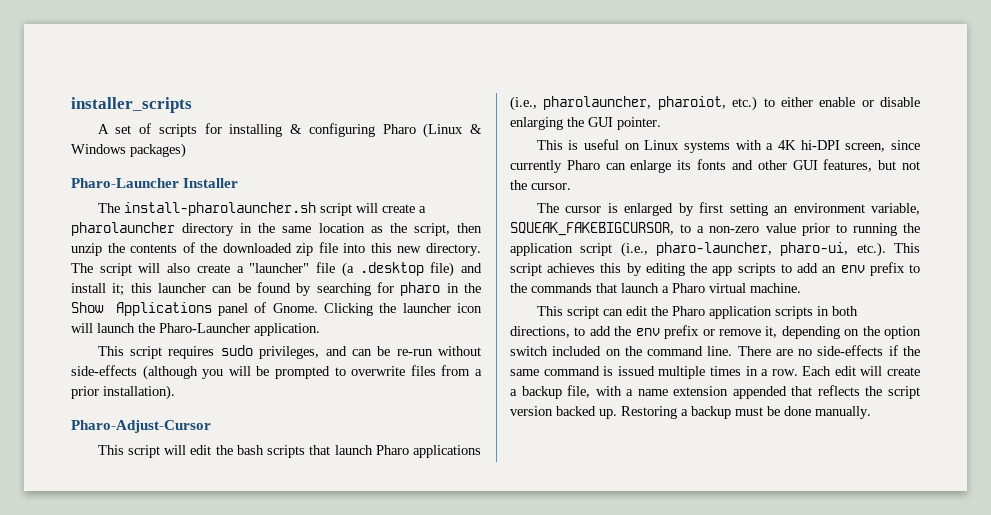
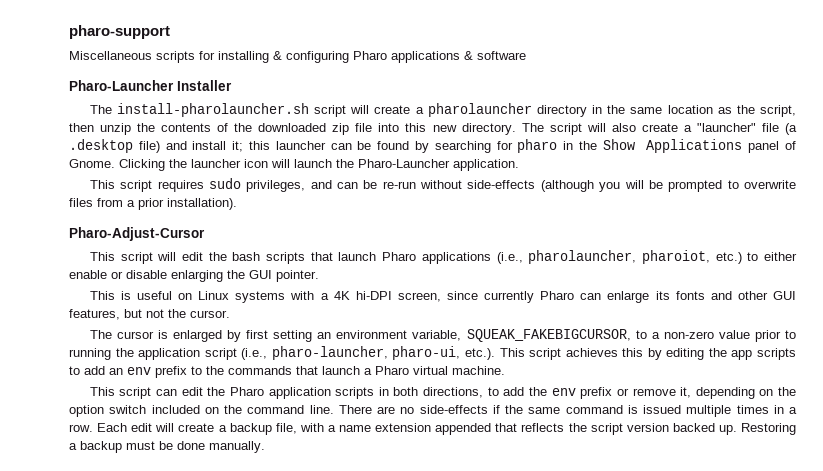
- installer_scripts
- A set of scripts for installing & configuring Pharo (Linux & Windows packages)
+ pharo-support
+ Miscellaneous scripts for installing & configuring Pharo applications & software

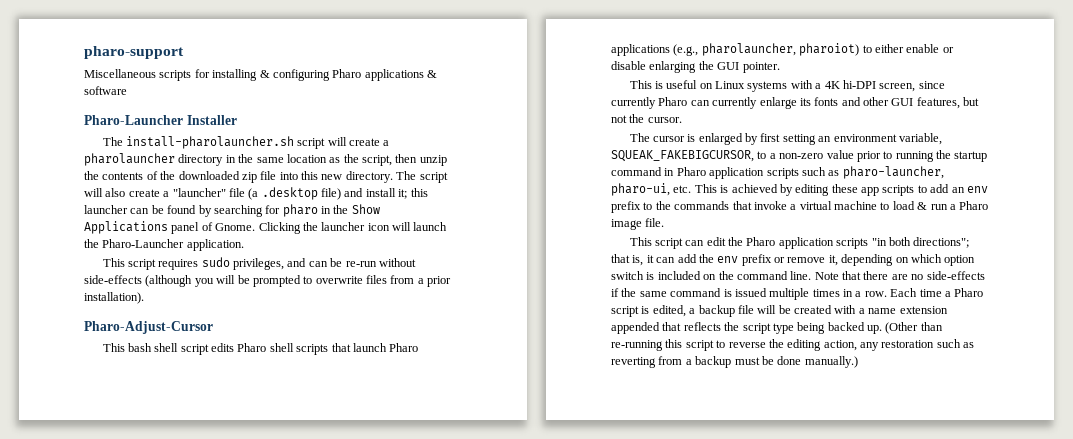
- This script will edit the bash scripts that launch Pharo applications (i.e., pharolauncher, pharoiot, etc.) to either enable or disable enlarging the GUI pointer.
+ This bash shell script edits Pharo shell scripts that launch Pharo applications (e.g., pharolauncher, pharoiot) to either enable or disable enlarging the GUI pointer.
- This is useful on Linux systems with a 4K hi-DPI screen, since currently Pharo can enlarge its fonts and other GUI features, but not the cursor.
+ This is useful on Linux systems with a 4K hi-DPI screen, since currently Pharo can currently enlarge its fonts and other GUI features, but not the cursor.
- The cursor is enlarged by first setting an environment variable, SQUEAK_FAKEBIGCURSOR, to a non-zero value prior to running the application script (i.e., pharo-launcher, pharo-ui, etc.). This script achieves this by editing the app scripts to add an env prefix to the commands that launch a Pharo virtual machine.
+ The cursor is enlarged by first setting an environment variable, SQUEAK_FAKEBIGCURSOR, to a non-zero value prior to running the startup command in Pharo application scripts such as pharo-launcher, pharo-ui, etc. This is achieved by editing these app scripts to add an env prefix to the commands that invoke a virtual machine to load & run a Pharo image file.
- This script can edit the Pharo application scripts in both directions, to add the env prefix or remove it, depending on the option switch included on the command line.
+ This script can edit the Pharo application scripts "in both directions"; that is, it can add the env prefix or remove it, depending on which option switch is included on the command line.
- There are no side-effects if the same command is issued multiple times in a row.
+ Note that there are no side-effects if the same command is issued multiple times in a row.
- Each edit will create a backup file, with a name extension appended that reflects the script version backed up. Restoring a backup must be done manually.
+ Each time a Pharo script is edited, a backup file will be created with a name extension appended that reflects the script type being backed up. (Other than re-running this script to reverse the editing action, any restoration such as reverting from a backup must be done manually.)

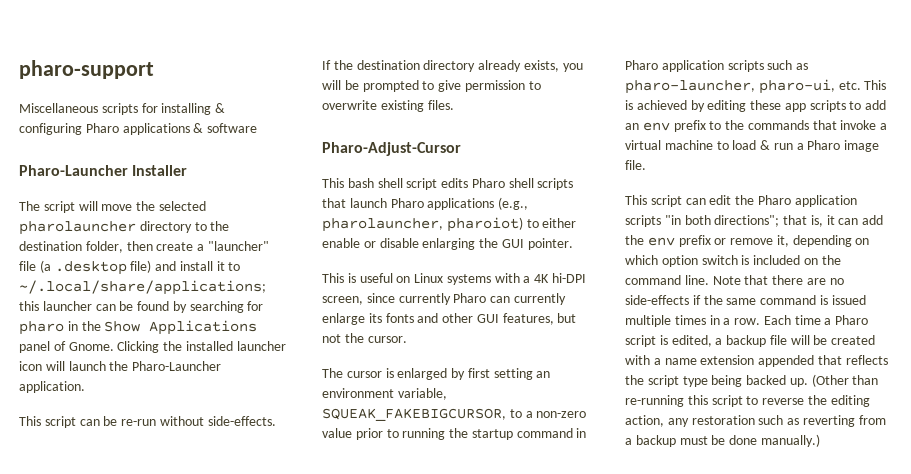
- The install-pharolauncher.sh script will create a pharolauncher directory in the same location as the script, then unzip the contents of the downloaded zip file into this new directory. The script will also create a "launcher" file (a .desktop file) and install it; this launcher can be found by searching for pharo in the Show Applications panel of Gnome.
+ The script will move the selected pharolauncher directory to the destination folder, then create a "launcher" file (a .desktop file) and install it to ~/.local/share/applications; this launcher can be found by searching for pharo in the Show Applications panel of Gnome.
- Clicking the launcher icon will launch the Pharo-Launcher application.
+ Clicking the installed launcher icon will launch the Pharo-Launcher application.
- This script requires sudo privileges, and can be re-run without side-effects (although you will be prompted to overwrite files from a prior installation).
+ This script can be re-run without side-effects. If the destination directory already exists, you will be prompted to give permission to overwrite existing files.

